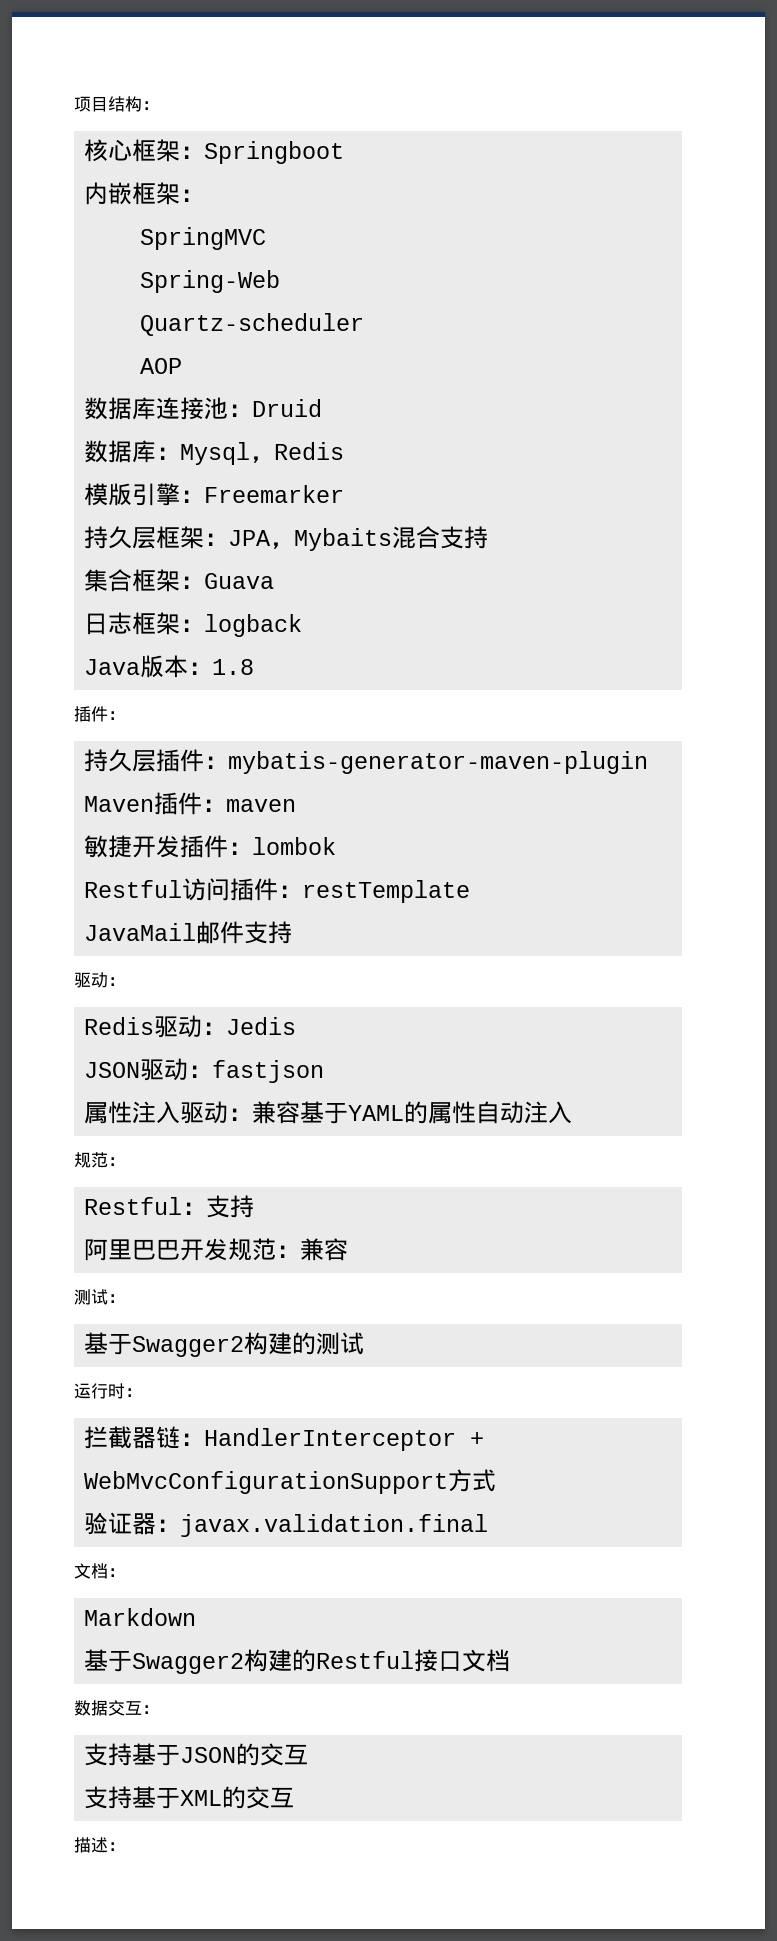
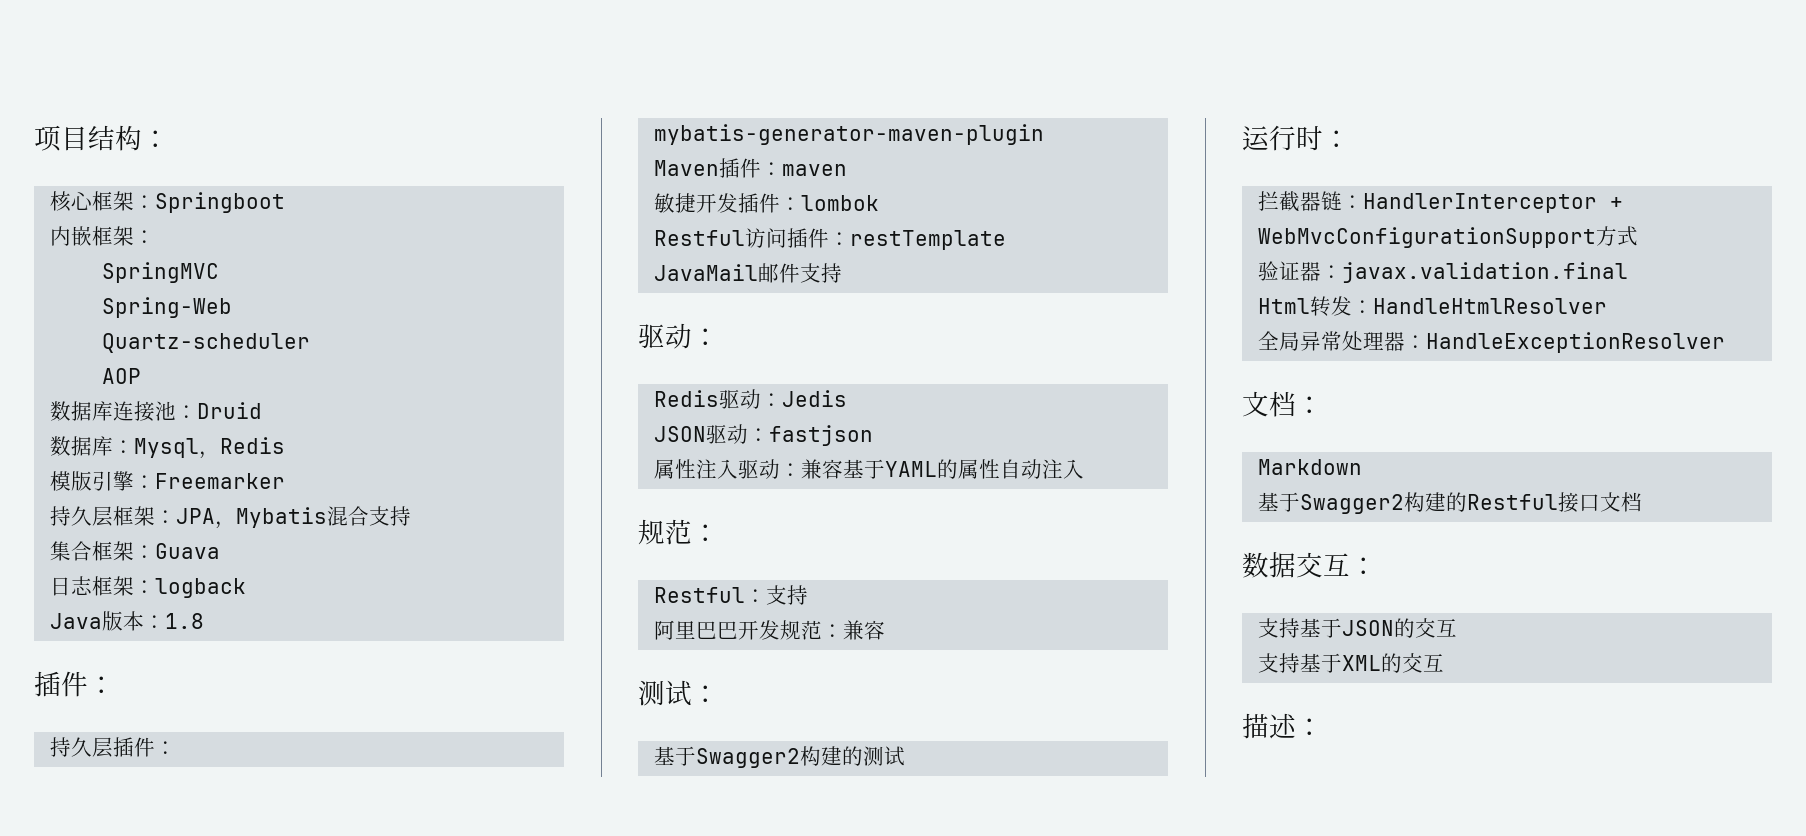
- 持久层框架：JPA，Mybaits混合支持
+ 持久层框架：JPA，Mybatis混合支持
+ Html转发：HandleHtmlResolver
+ 全局异常处理器：HandleExceptionResolver

